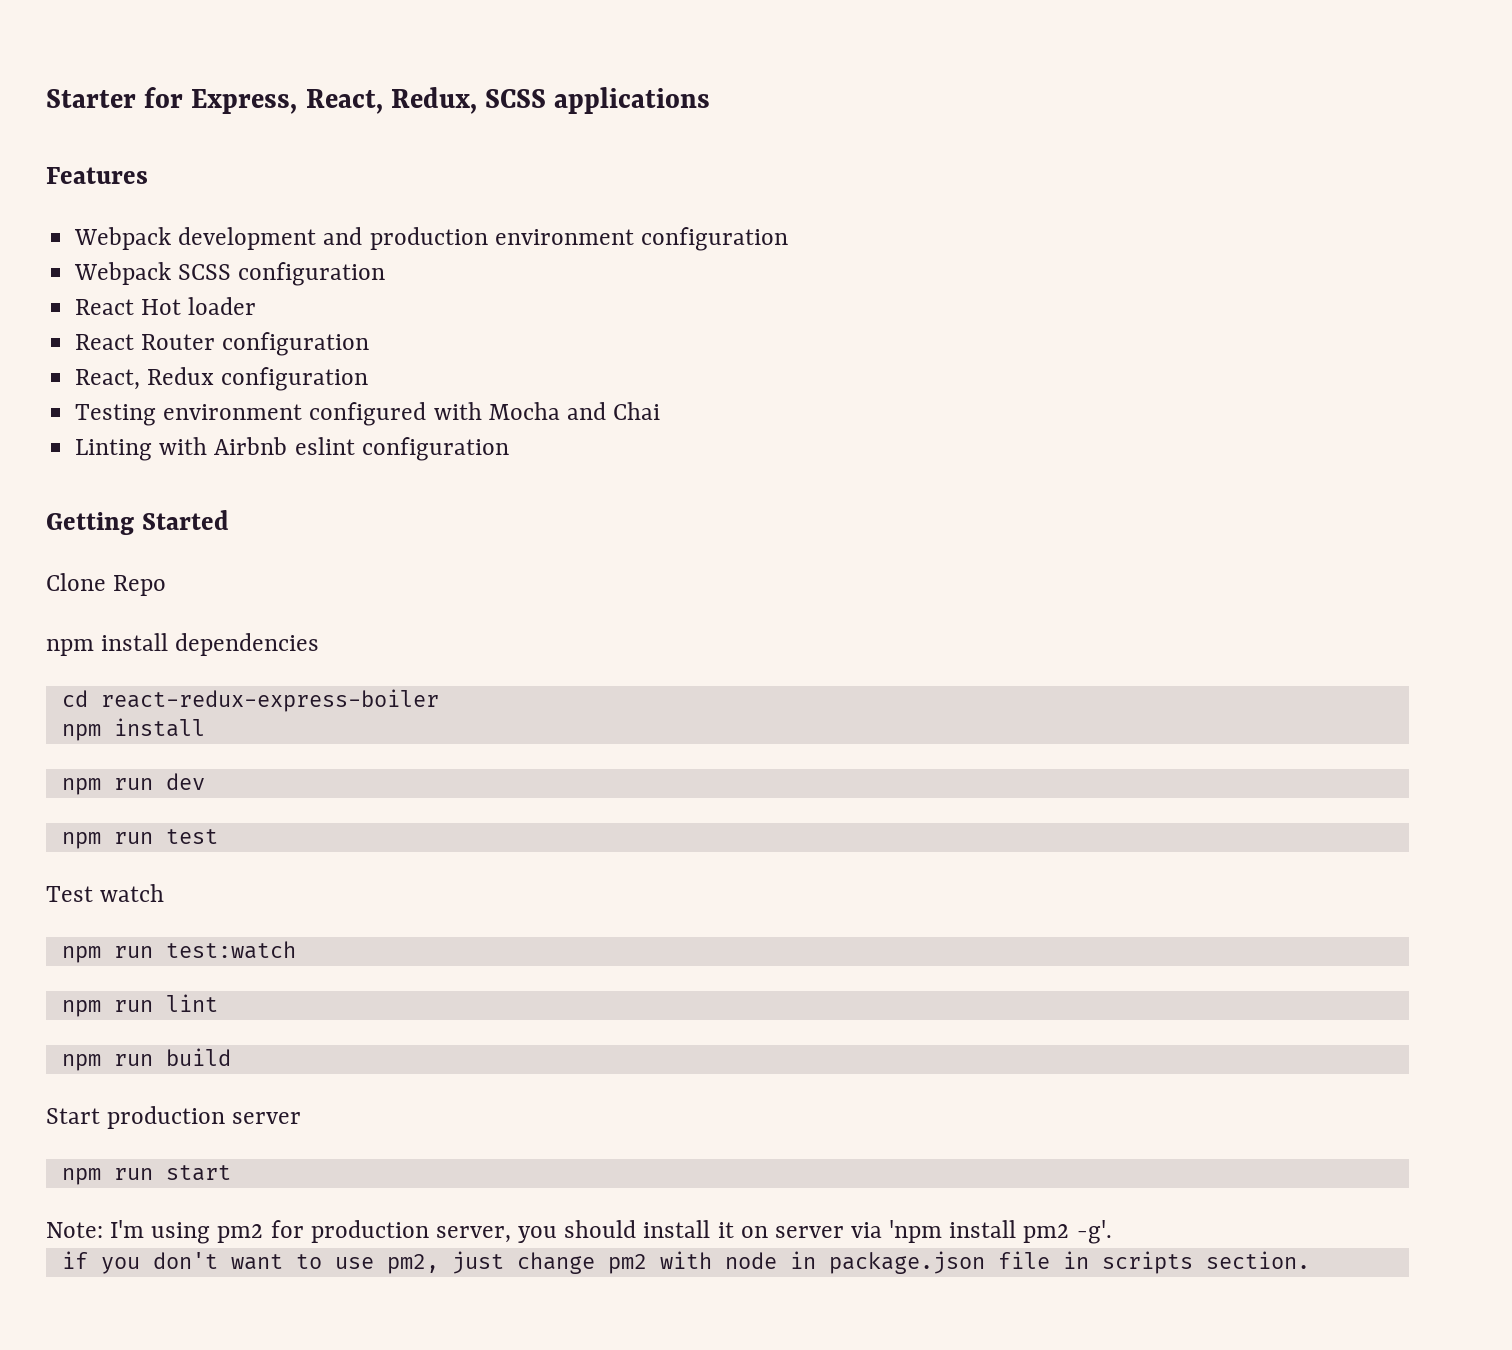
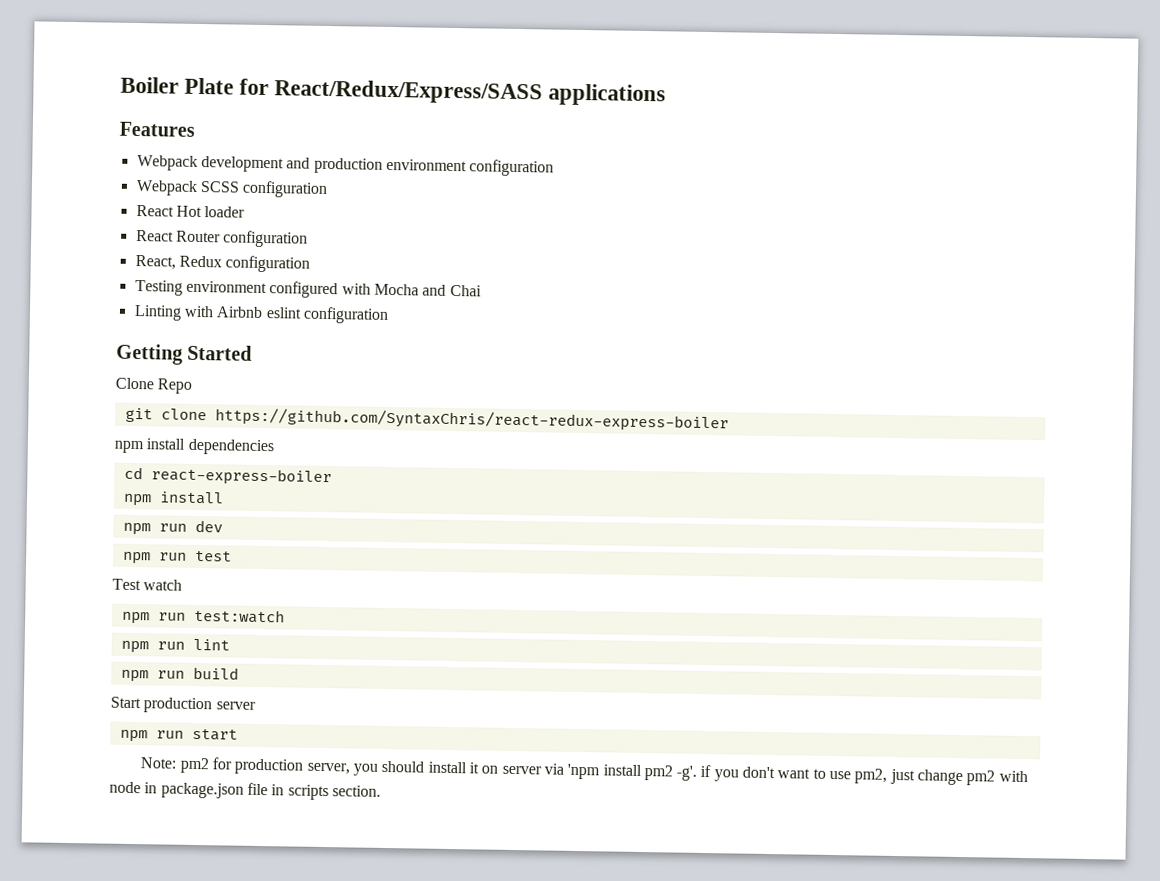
- Starter for Express, React, Redux, SCSS applications
+ Boiler Plate for React/Redux/Express/SASS applications
+ git clone https://github.com/SyntaxChris/react-redux-express-boiler
- cd react-redux-express-boiler
+ cd react-express-boiler
- Note: I'm using pm2 for production server, you should install it on server via 'npm install pm2 -g'.
- if you don't want to use pm2, just change pm2 with node in package.json file in scripts section.
+ Note: pm2 for production server, you should install it on server via 'npm install pm2 -g'. if you don't want to use pm2, just change pm2 with node in package.json file in scripts section.

